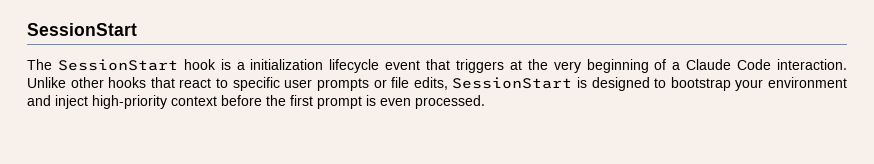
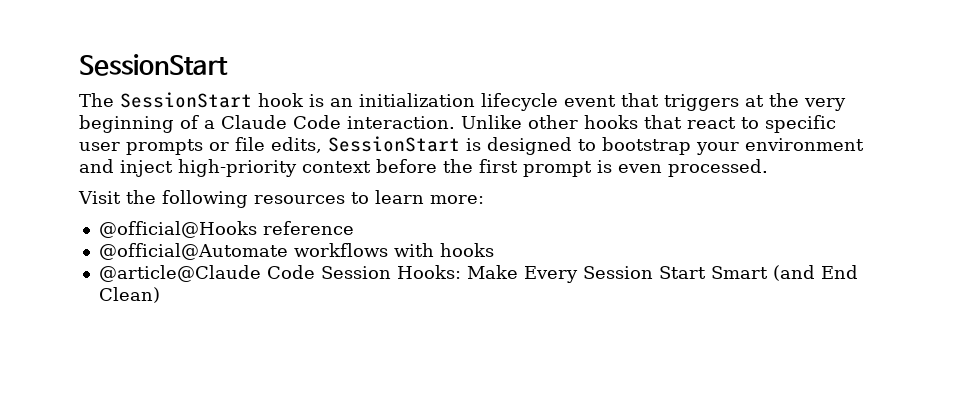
- The SessionStart hook is a initialization lifecycle event that triggers at the very beginning of a Claude Code interaction.
+ The SessionStart hook is an initialization lifecycle event that triggers at the very beginning of a Claude Code interaction.
+ Visit the following resources to learn more:
+ @official@Hooks reference
+ @official@Automate workflows with hooks
+ @article@Claude Code Session Hooks: Make Every Session Start Smart (and End Clean)

